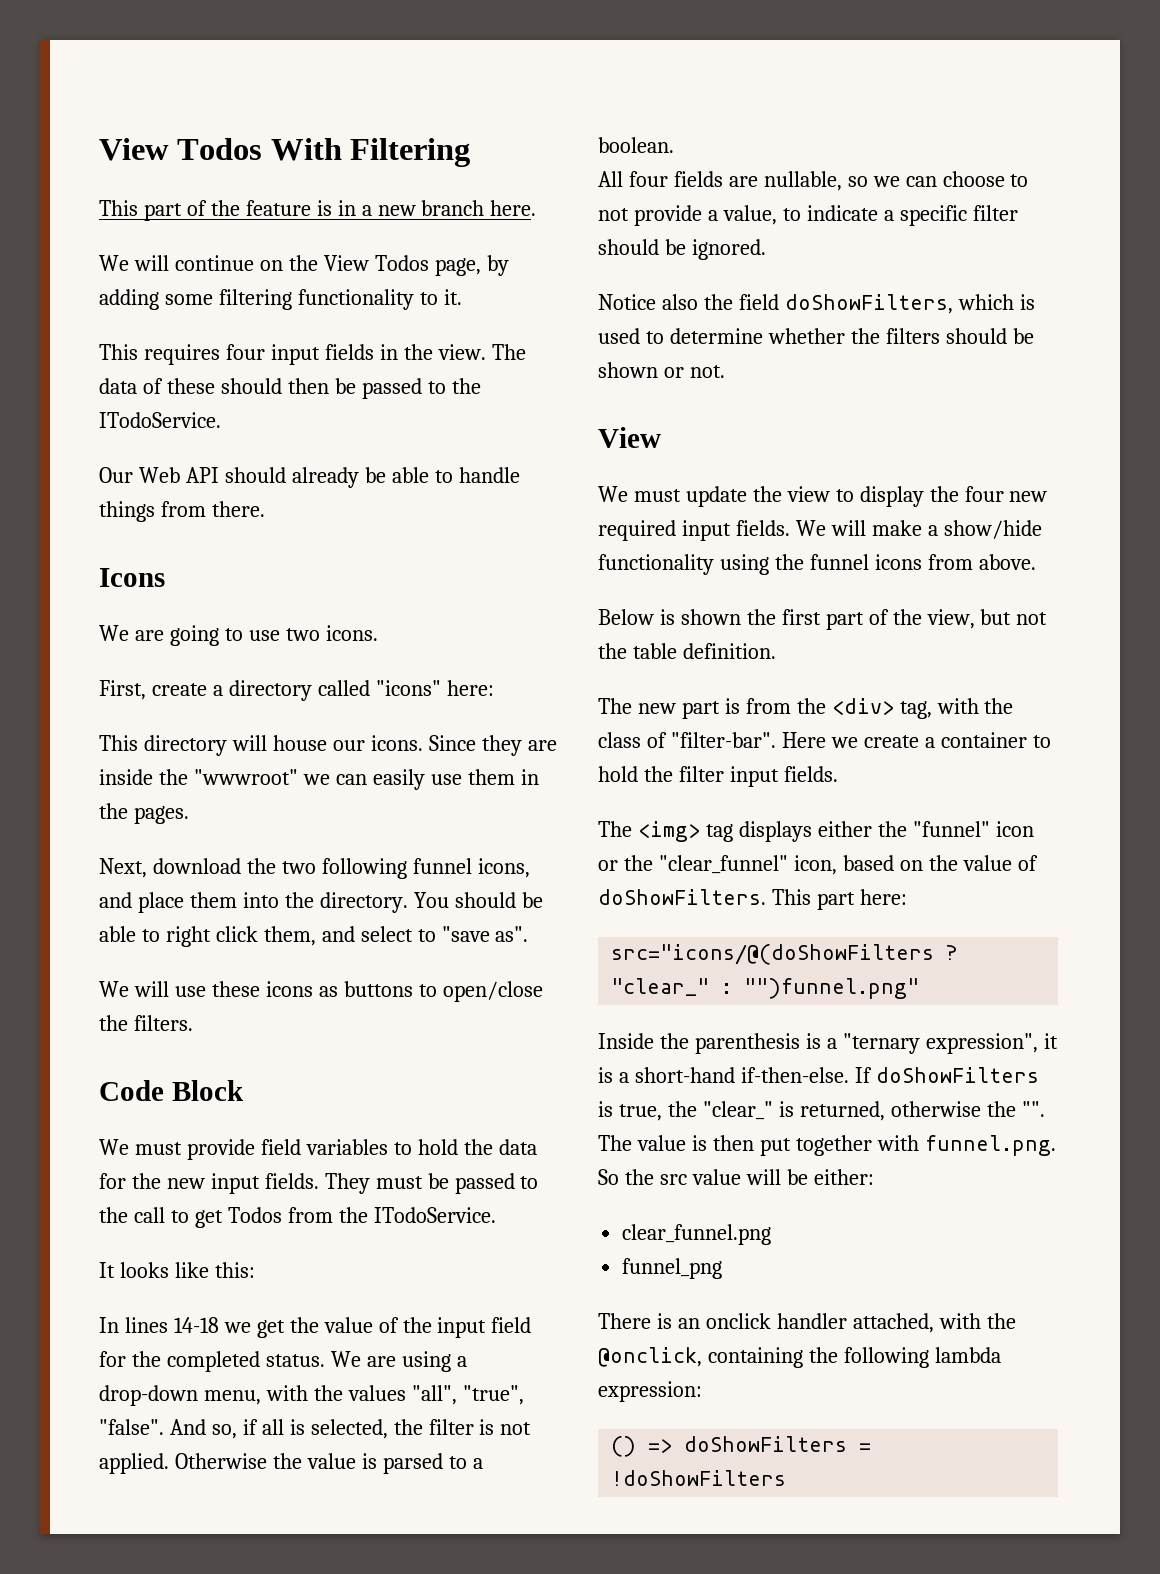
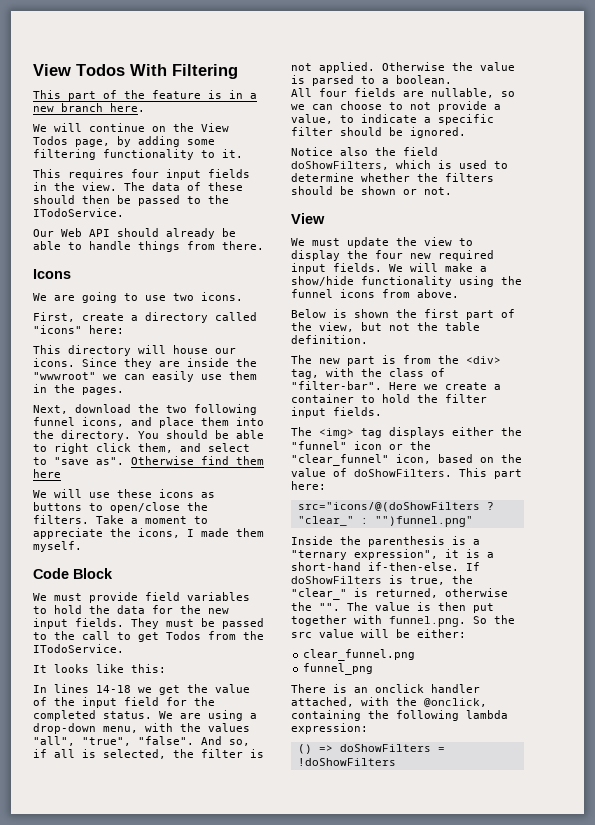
+ Otherwise find them here
+ Take a moment to appreciate the icons, I made them myself.

